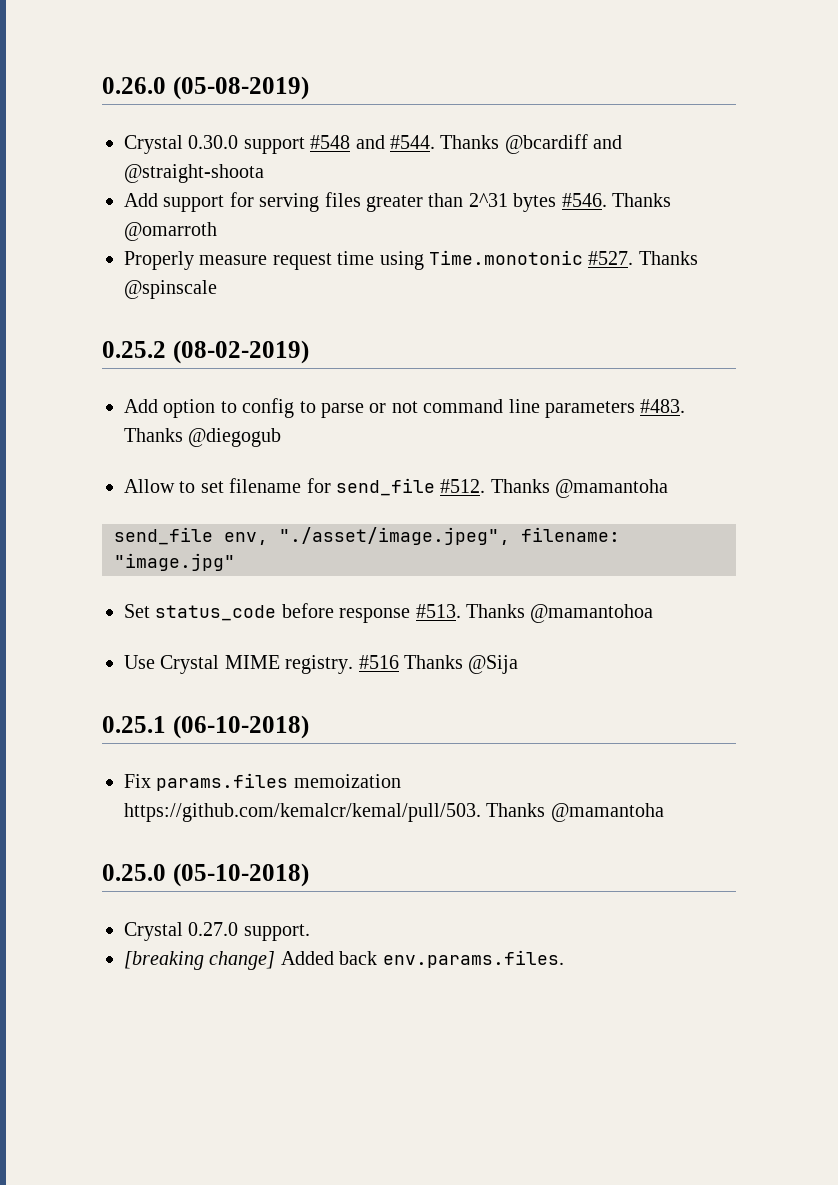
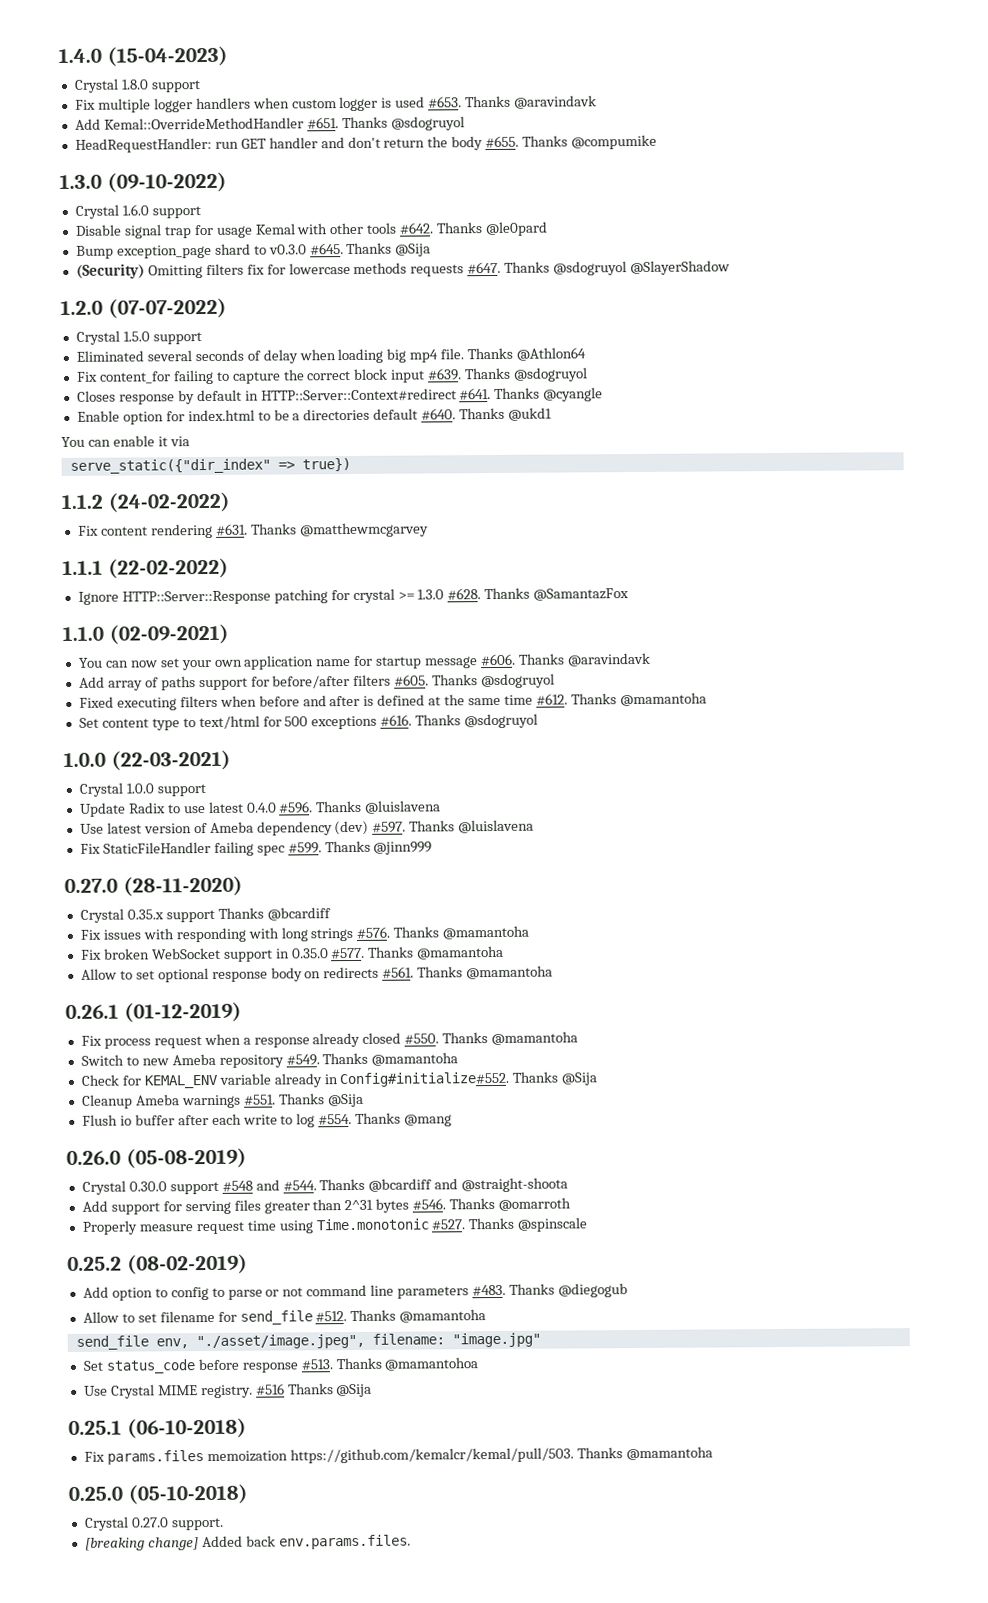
+ 1.4.0 (15-04-2023)
+ Crystal 1.8.0 support
+ Fix multiple logger handlers when custom logger is used #653. Thanks @aravindavk
+ Add Kemal::OverrideMethodHandler #651. Thanks @sdogruyol
+ HeadRequestHandler: run GET handler and don't return the body #655. Thanks @compumike
+ 1.3.0 (09-10-2022)
+ Crystal 1.6.0 support
+ Disable signal trap for usage Kemal with other tools #642. Thanks @le0pard
+ Bump exception_page shard to v0.3.0 #645. Thanks @Sija
+ (Security) Omitting filters fix for lowercase methods requests #647. Thanks @sdogruyol @SlayerShadow
+ 1.2.0 (07-07-2022)
+ Crystal 1.5.0 support
+ Eliminated several seconds of delay when loading big mp4 file. Thanks @Athlon64
+ Fix content_for failing to capture the correct block input #639. Thanks @sdogruyol
+ Closes response by default in HTTP::Server::Context#redirect #641. Thanks @cyangle
+ Enable option for index.html to be a directories default #640. Thanks @ukd1
+ You can enable it via
+ serve_static({"dir_index" => true})
+ 1.1.2 (24-02-2022)
+ Fix content rendering #631. Thanks @matthewmcgarvey
+ 1.1.1 (22-02-2022)
+ Ignore HTTP::Server::Response patching for crystal >= 1.3.0 #628. Thanks @SamantazFox
+ 1.1.0 (02-09-2021)
+ You can now set your own application name for startup message #606. Thanks @aravindavk
+ Add array of paths support for before/after filters #605. Thanks @sdogruyol
+ Fixed executing filters when before and after is defined at the same time #612. Thanks @mamantoha
+ Set content type to text/html for 500 exceptions #616. Thanks @sdogruyol
+ 1.0.0 (22-03-2021)
+ Crystal 1.0.0 support
+ Update Radix to use latest 0.4.0 #596. Thanks @luislavena
+ Use latest version of Ameba dependency (dev) #597. Thanks @luislavena
+ Fix StaticFileHandler failing spec #599. Thanks @jinn999
+ 0.27.0 (28-11-2020)
+ Crystal 0.35.x support Thanks @bcardiff
+ Fix issues with responding with long strings #576. Thanks @mamantoha
+ Fix broken WebSocket support in 0.35.0 #577. Thanks @mamantoha
+ Allow to set optional response body on redirects #561. Thanks @mamantoha
+ 0.26.1 (01-12-2019)
+ Fix process request when a response already closed #550. Thanks @mamantoha
+ Switch to new Ameba repository #549. Thanks @mamantoha
+ Check for KEMAL_ENV variable already in Config#initialize#552. Thanks @Sija
+ Cleanup Ameba warnings #551. Thanks @Sija
+ Flush io buffer after each write to log #554. Thanks @mang

